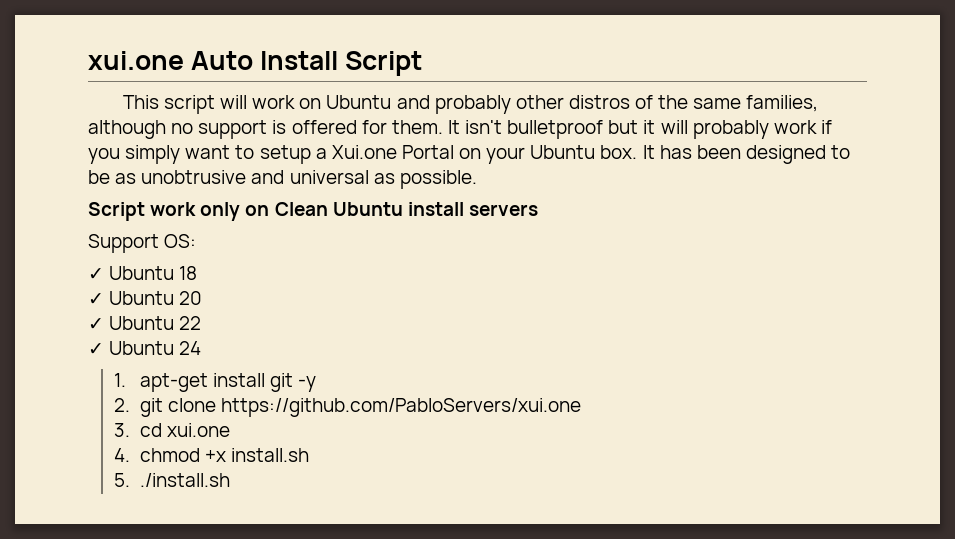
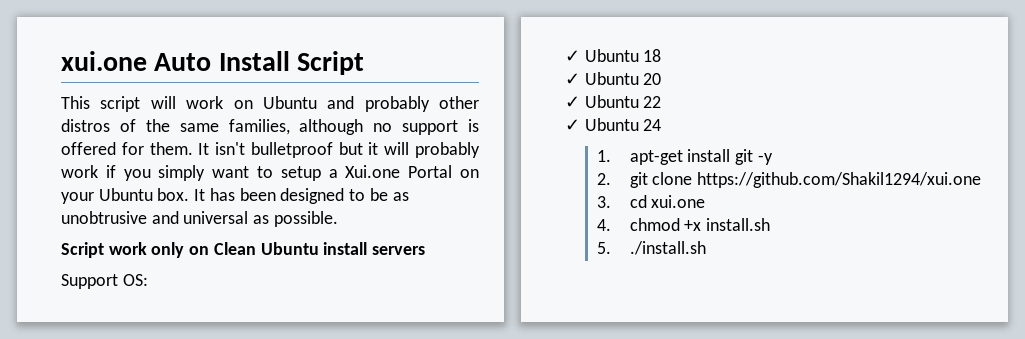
- 2. git clone https://github.com/PabloServers/xui.one
+ 2. git clone https://github.com/Shakil1294/xui.one

